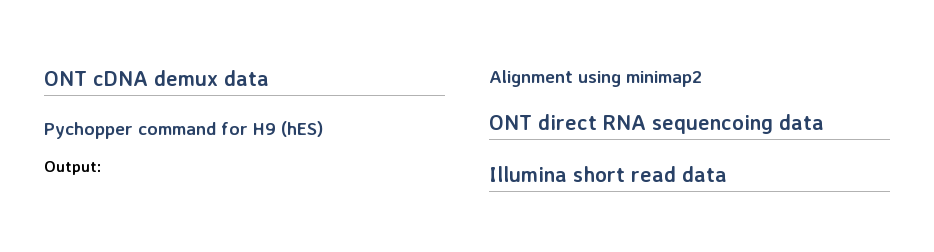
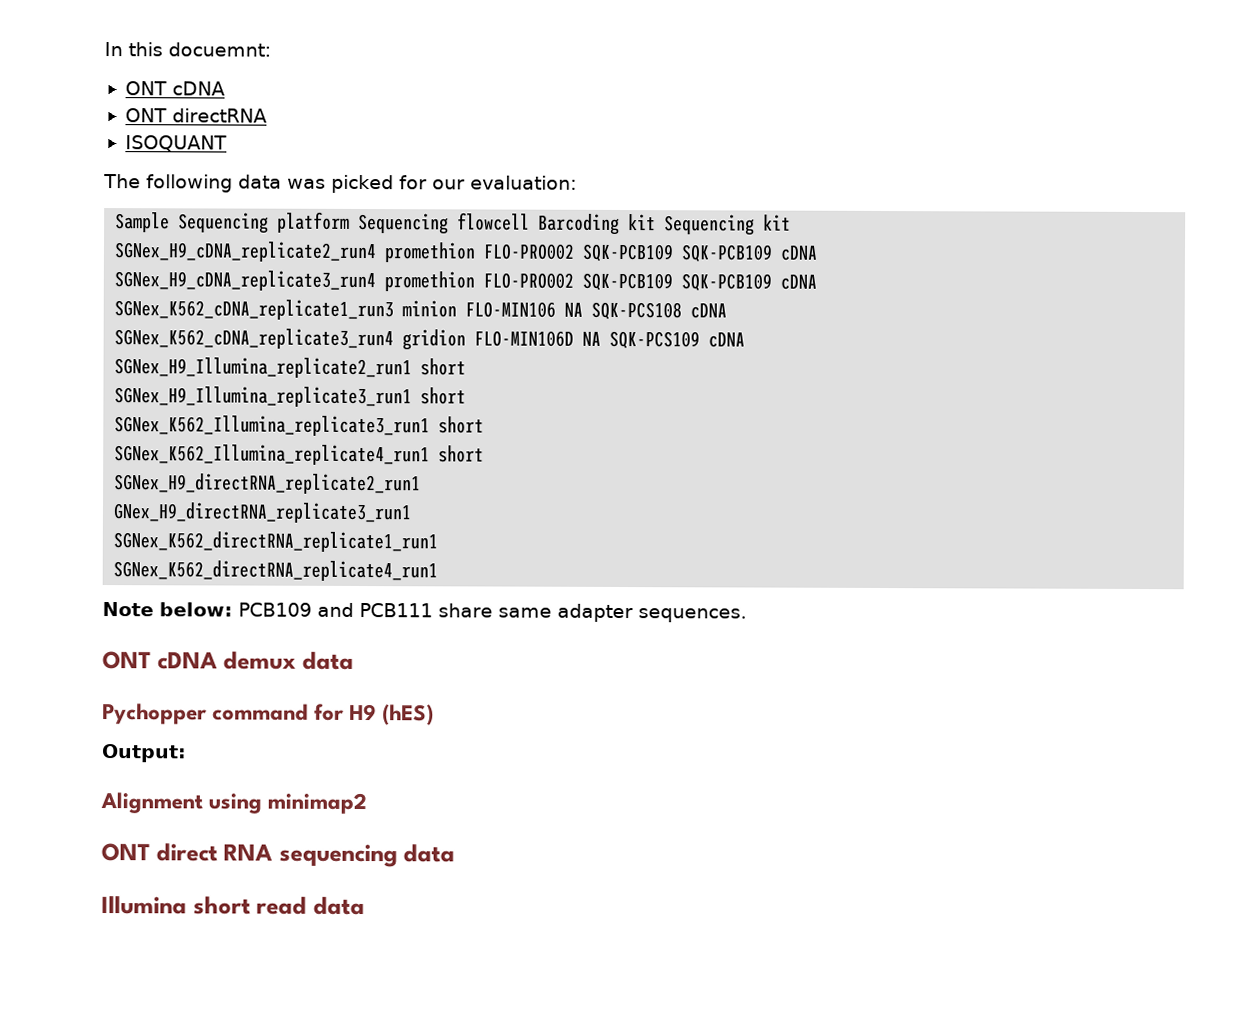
+ In this docuemnt:
+ ONT cDNA
+ ONT directRNA
+ ISOQUANT
+ The following data was picked for our evaluation:
+ Sample Sequencing platform Sequencing flowcell Barcoding kit Sequencing kit
+ SGNex_H9_cDNA_replicate2_run4 promethion FLO-PRO002 SQK-PCB109 SQK-PCB109 cDNA
+ SGNex_H9_cDNA_replicate3_run4 promethion FLO-PRO002 SQK-PCB109 SQK-PCB109 cDNA
+ SGNex_K562_cDNA_replicate1_run3 minion FLO-MIN106 NA SQK-PCS108 cDNA
+ SGNex_K562_cDNA_replicate3_run4 gridion FLO-MIN106D NA SQK-PCS109 cDNA
+ SGNex_H9_Illumina_replicate2_run1 short
+ SGNex_H9_Illumina_replicate3_run1 short
+ SGNex_K562_Illumina_replicate3_run1 short
+ SGNex_K562_Illumina_replicate4_run1 short
+ SGNex_H9_directRNA_replicate2_run1
+ GNex_H9_directRNA_replicate3_run1
+ SGNex_K562_directRNA_replicate1_run1
+ SGNex_K562_directRNA_replicate4_run1
+ Note below: PCB109 and PCB111 share same adapter sequences.
- ONT direct RNA sequencoing data
+ ONT direct RNA sequencing data

